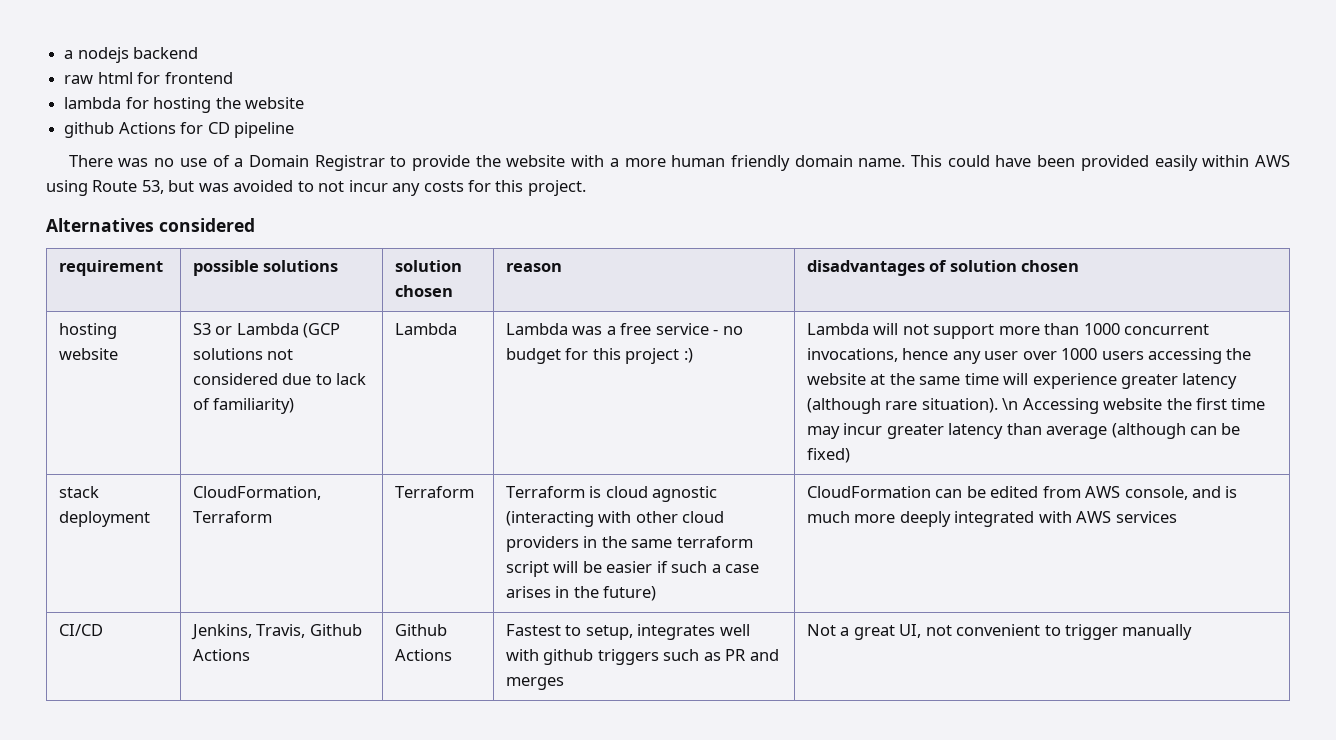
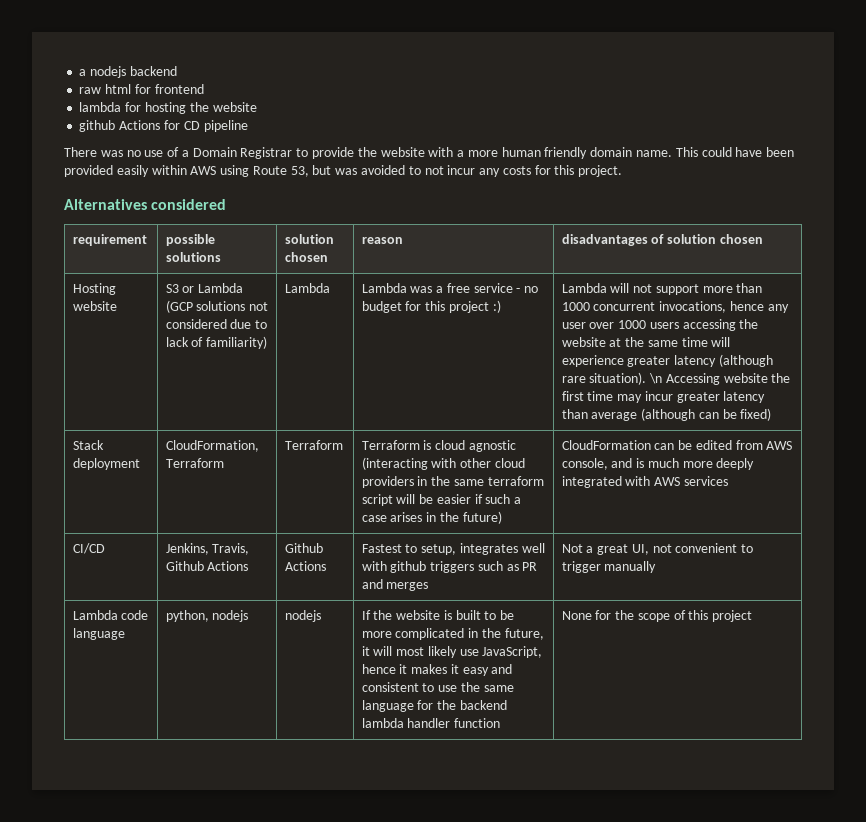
- hosting website
+ Hosting website
- stack deployment
+ Stack deployment
+ Lambda code language | python, nodejs | nodejs | If the website is built to be more complicated in the future, it will most likely use JavaScript, hence it makes it easy and consistent to use the same language for the backend lambda handler function | None for the scope of this project

